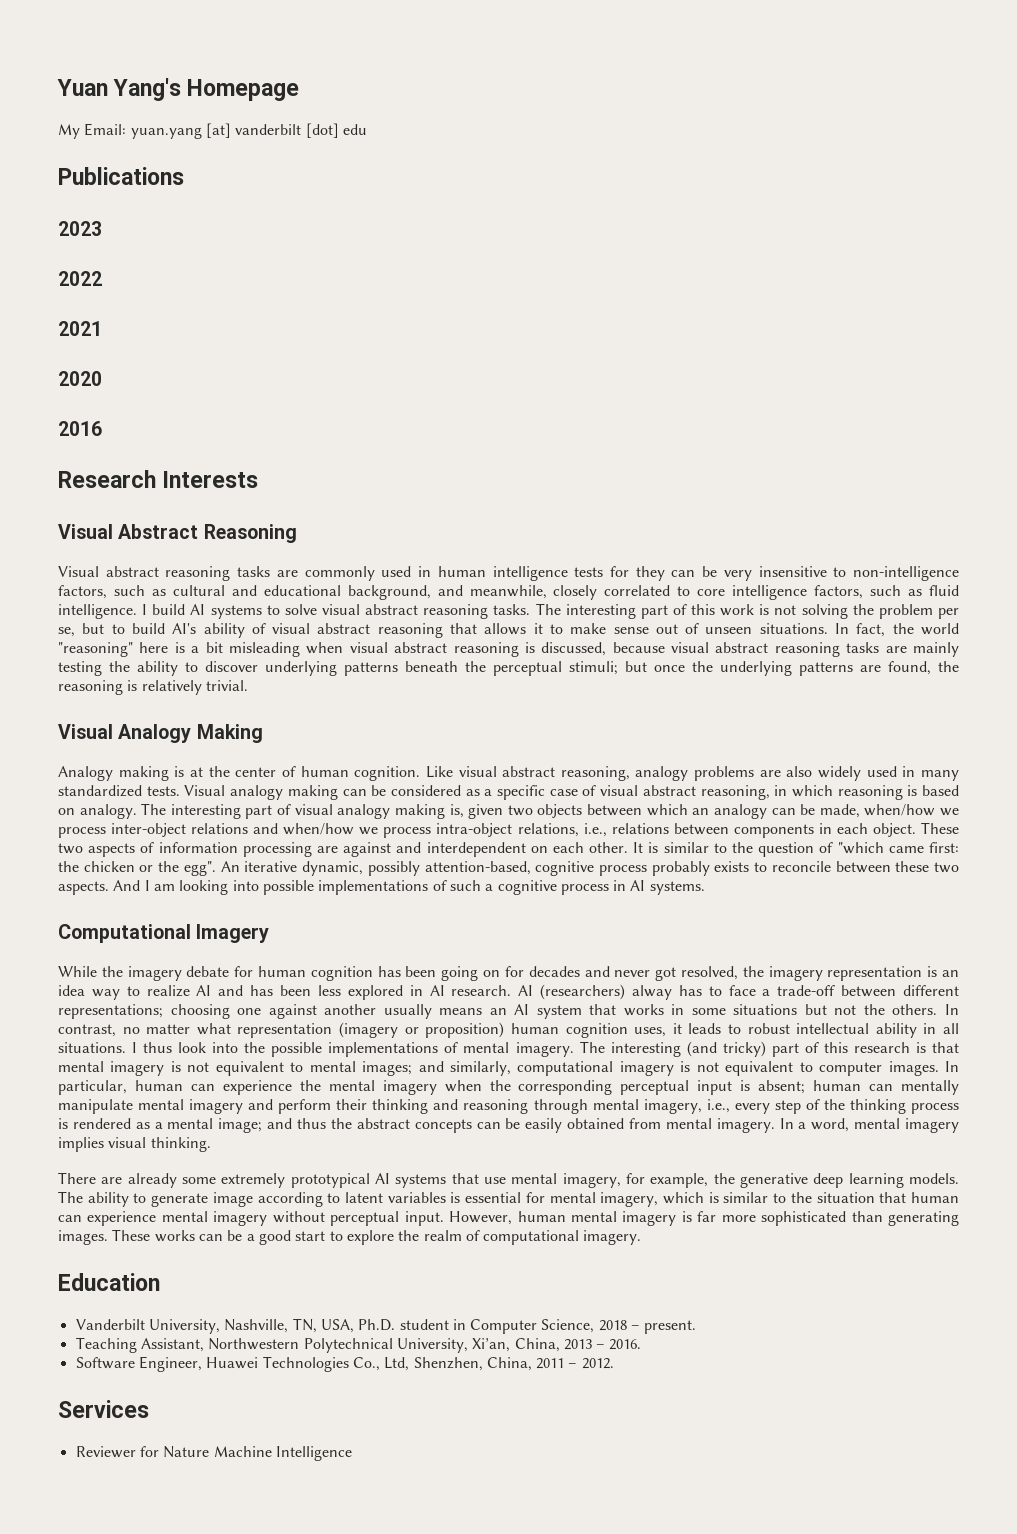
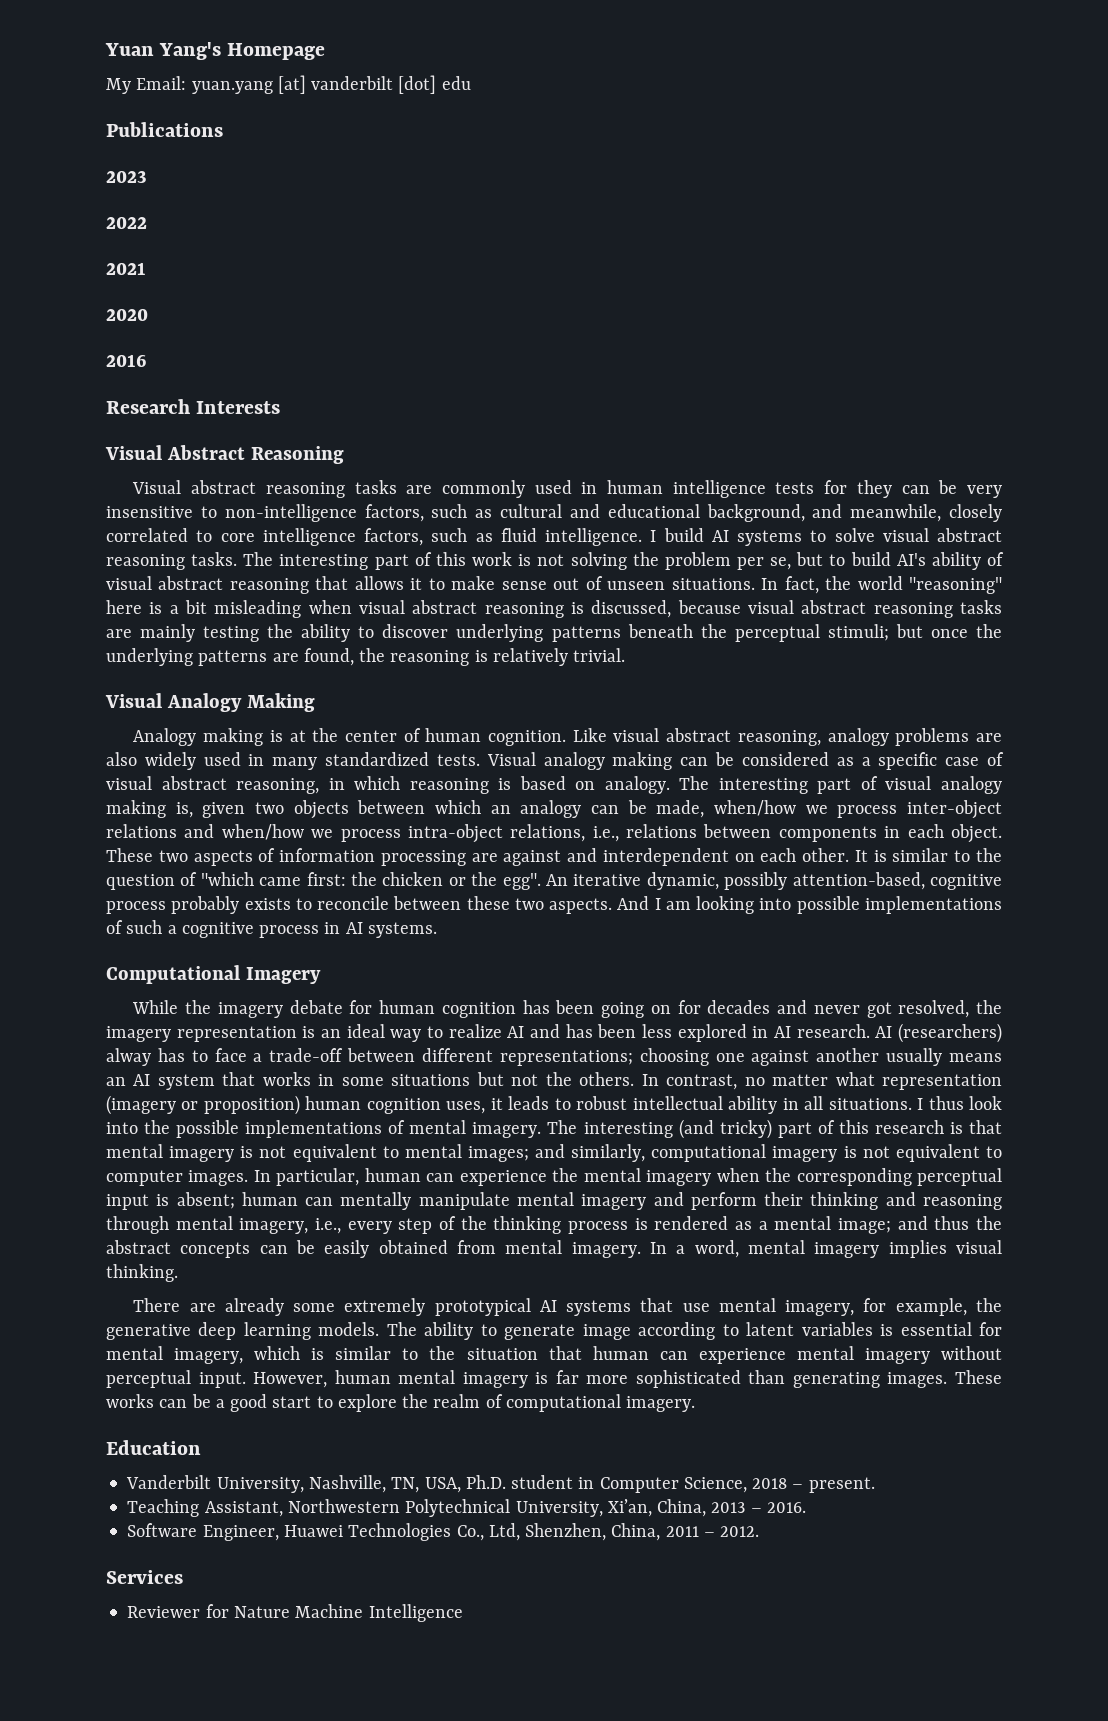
- While the imagery debate for human cognition has been going on for decades and never got resolved, the imagery representation is an idea way to realize AI and has been less explored in AI research.
+ While the imagery debate for human cognition has been going on for decades and never got resolved, the imagery representation is an ideal way to realize AI and has been less explored in AI research.

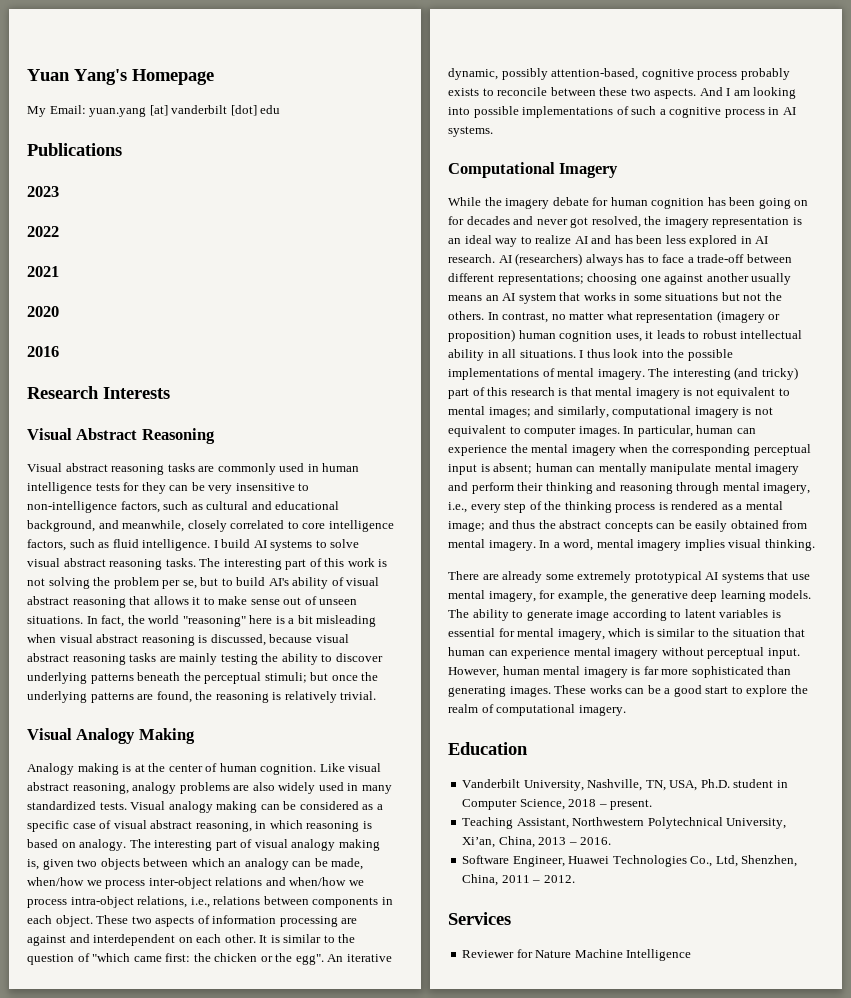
- AI (researchers) alway has to face a trade-off between different representations; choosing one against another usually means an AI system that works in some situations but not the others.
+ AI (researchers) always has to face a trade-off between different representations; choosing one against another usually means an AI system that works in some situations but not the others.

